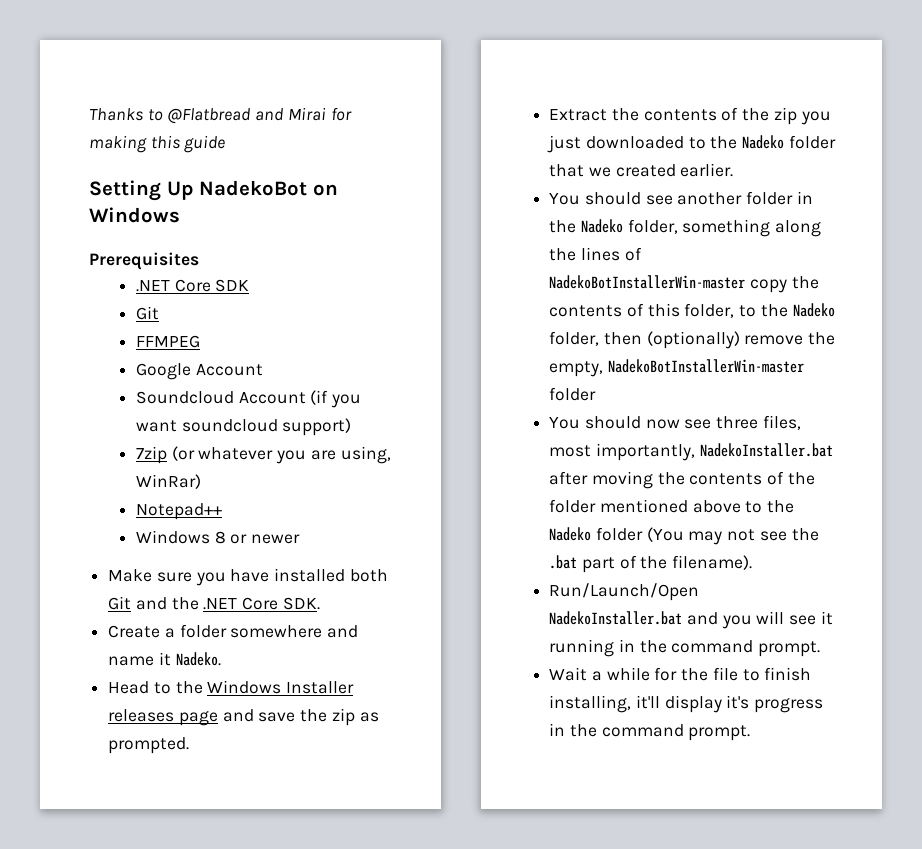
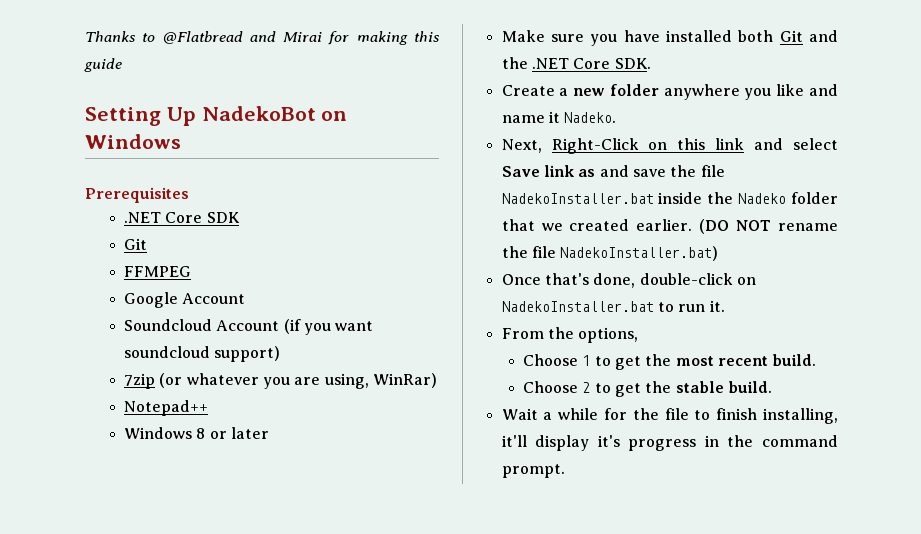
- Windows 8 or newer
+ Windows 8 or later
- Create a folder somewhere and name it Nadeko.
+ Create a new folder anywhere you like and name it Nadeko.
- Head to the Windows Installer releases page and save the zip as prompted.
- Extract the contents of the zip you just downloaded to the Nadeko folder that we created earlier.
- You should see another folder in the Nadeko folder, something along the lines of NadekoBotInstallerWin-master copy the contents of this folder, to the Nadeko folder, then (optionally) remove the empty, NadekoBotInstallerWin-master folder
- You should now see three files, most importantly, NadekoInstaller.bat after moving the contents of the folder mentioned above to the Nadeko folder (You may not see the .bat part of the filename).
- Run/Launch/Open NadekoInstaller.bat and you will see it running in the command prompt.
+ Next, Right-Click on this link and select Save link as and save the file NadekoInstaller.bat inside the Nadeko folder that we created earlier. (DO NOT rename the file NadekoInstaller.bat)
+ Once that's done, double-click on NadekoInstaller.bat to run it.
+ From the options,
+ Choose 1 to get the most recent build.
+ Choose 2 to get the stable build.

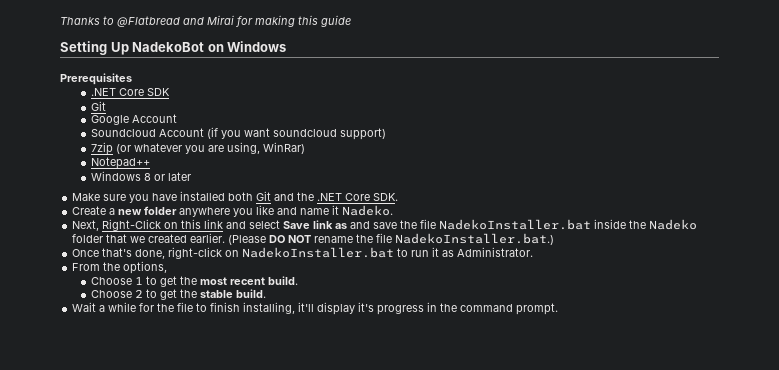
- FFMPEG
- (DO NOT rename the file NadekoInstaller.bat)
+ (Please DO NOT rename the file NadekoInstaller.bat.)
- Once that's done, double-click on NadekoInstaller.bat to run it.
+ Once that's done, right-click on NadekoInstaller.bat to run it as Administrator.

